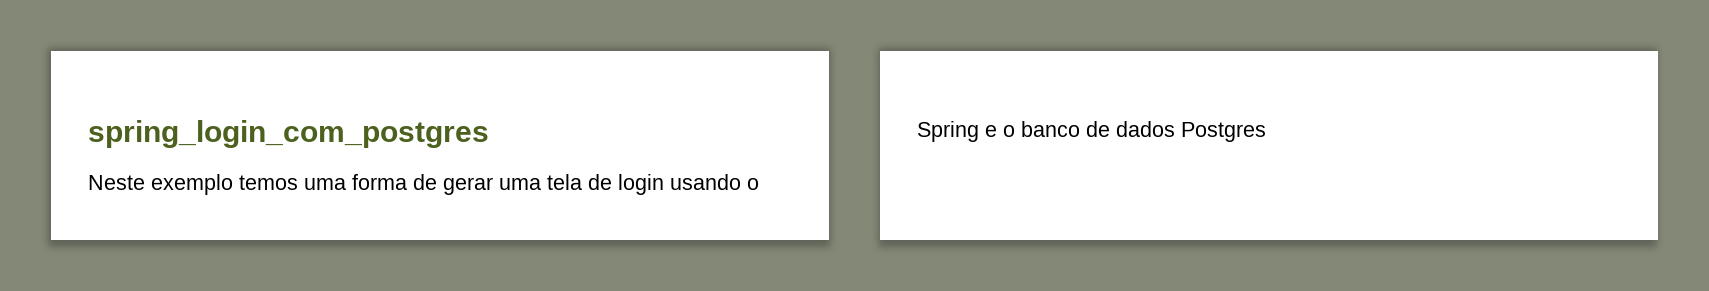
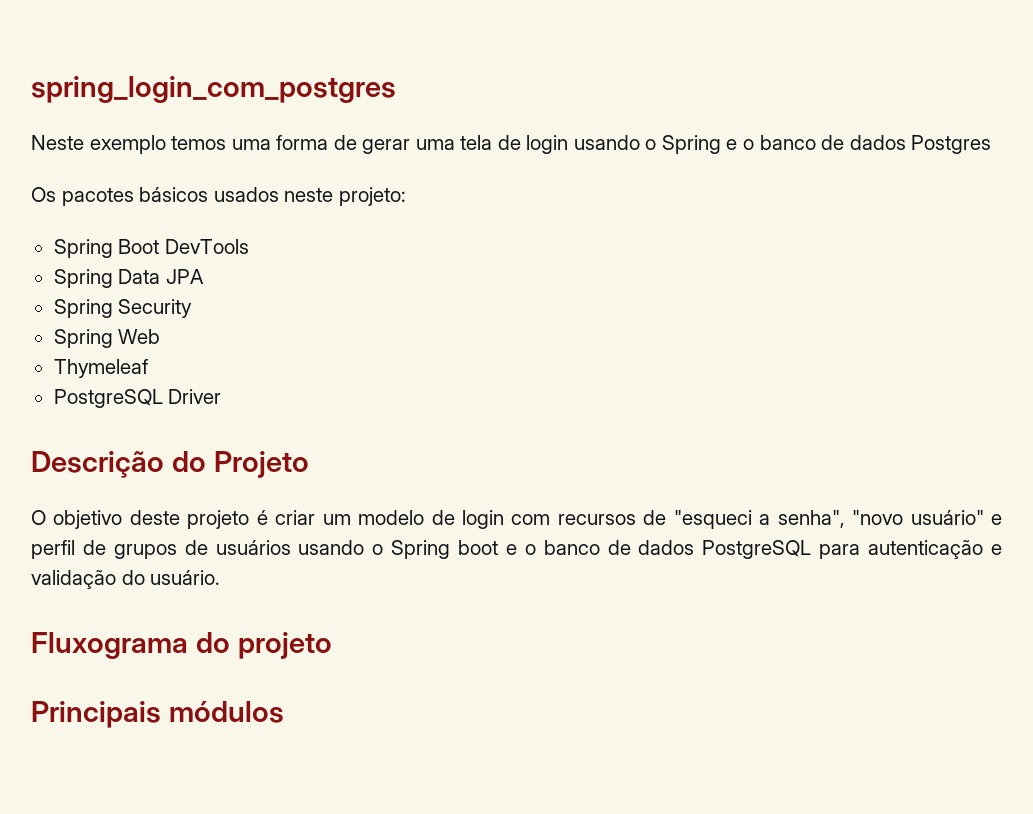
+ Os pacotes básicos usados neste projeto:
+ Spring Boot DevTools
+ Spring Data JPA
+ Spring Security
+ Spring Web
+ Thymeleaf
+ PostgreSQL Driver
+ Descrição do Projeto
+ O objetivo deste projeto é criar um modelo de login com recursos de "esqueci a senha", "novo usuário" e perfil de grupos de usuários usando o Spring boot e o banco de dados PostgreSQL para autenticação e validação do usuário.
+ Fluxograma do projeto
+ Principais módulos

